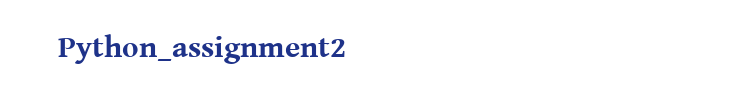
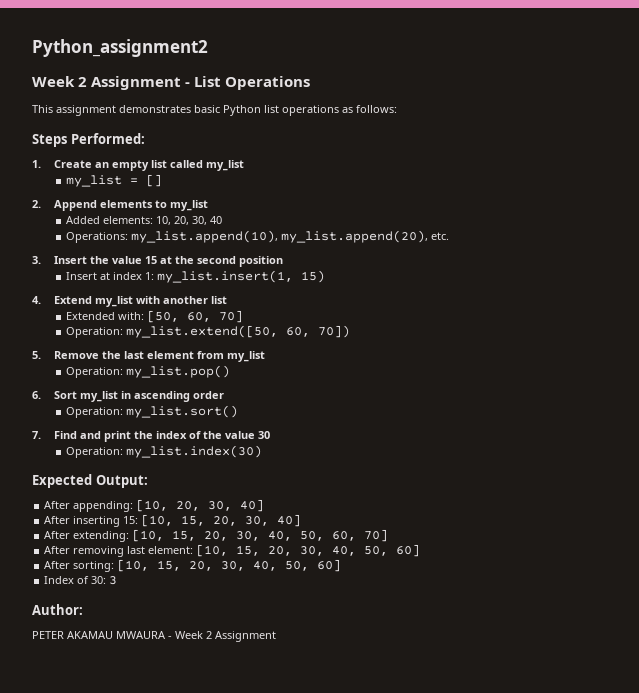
+ Week 2 Assignment - List Operations
+ This assignment demonstrates basic Python list operations as follows:
+ Steps Performed:
+ 1. Create an empty list called my_list
+ my_list = []
+ 2. Append elements to my_list
+ Added elements: 10, 20, 30, 40
+ Operations: my_list.append(10), my_list.append(20), etc.
+ 3. Insert the value 15 at the second position
+ Insert at index 1: my_list.insert(1, 15)
+ 4. Extend my_list with another list
+ Extended with: [50, 60, 70]
+ Operation: my_list.extend([50, 60, 70])
+ 5. Remove the last element from my_list
+ Operation: my_list.pop()
+ 6. Sort my_list in ascending order
+ Operation: my_list.sort()
+ 7. Find and print the index of the value 30
+ Operation: my_list.index(30)
+ Expected Output:
+ After appending: [10, 20, 30, 40]
+ After inserting 15: [10, 15, 20, 30, 40]
+ After extending: [10, 15, 20, 30, 40, 50, 60, 70]
+ After removing last element: [10, 15, 20, 30, 40, 50, 60]
+ After sorting: [10, 15, 20, 30, 40, 50, 60]
+ Index of 30: 3
+ Author:
+ PETER AKAMAU MWAURA - Week 2 Assignment

